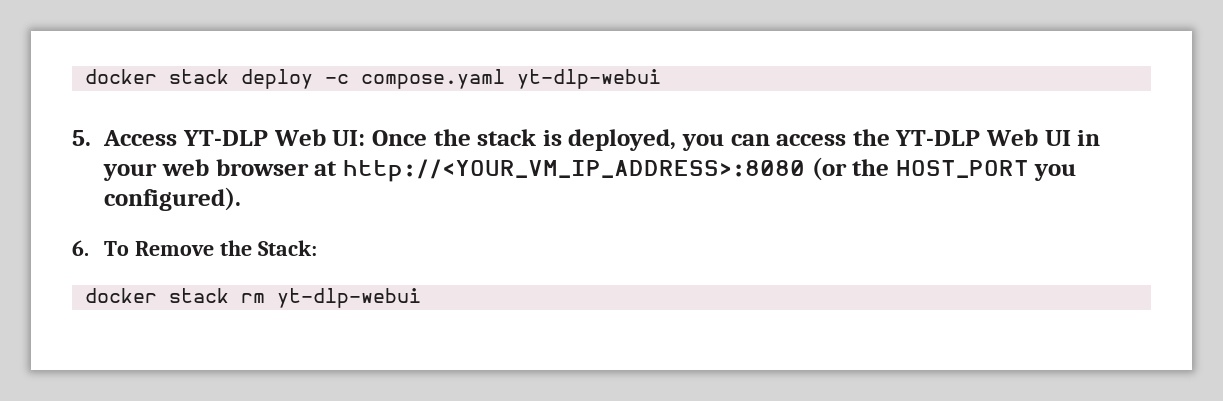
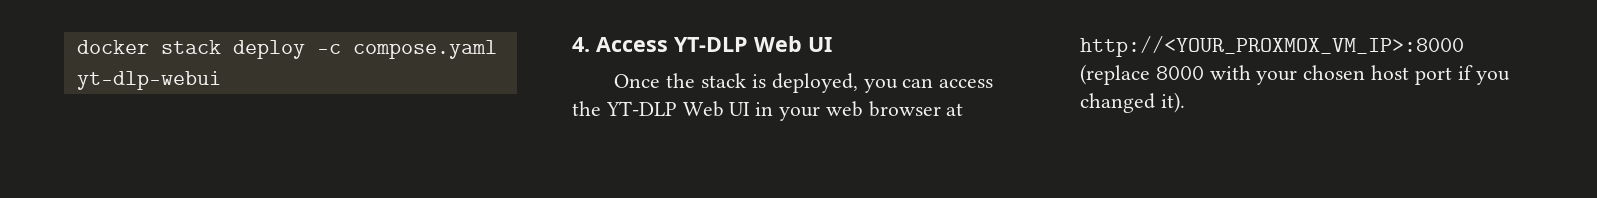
- 5. Access YT-DLP Web UI: Once the stack is deployed, you can access the YT-DLP Web UI in your web browser at http://<YOUR_VM_IP_ADDRESS>:8080 (or the HOST_PORT you configured).
- 6. To Remove the Stack:
- docker stack rm yt-dlp-webui
+ 4. Access YT-DLP Web UI
+ Once the stack is deployed, you can access the YT-DLP Web UI in your web browser at http://<YOUR_PROXMOX_VM_IP>:8000 (replace 8000 with your chosen host port if you changed it).

